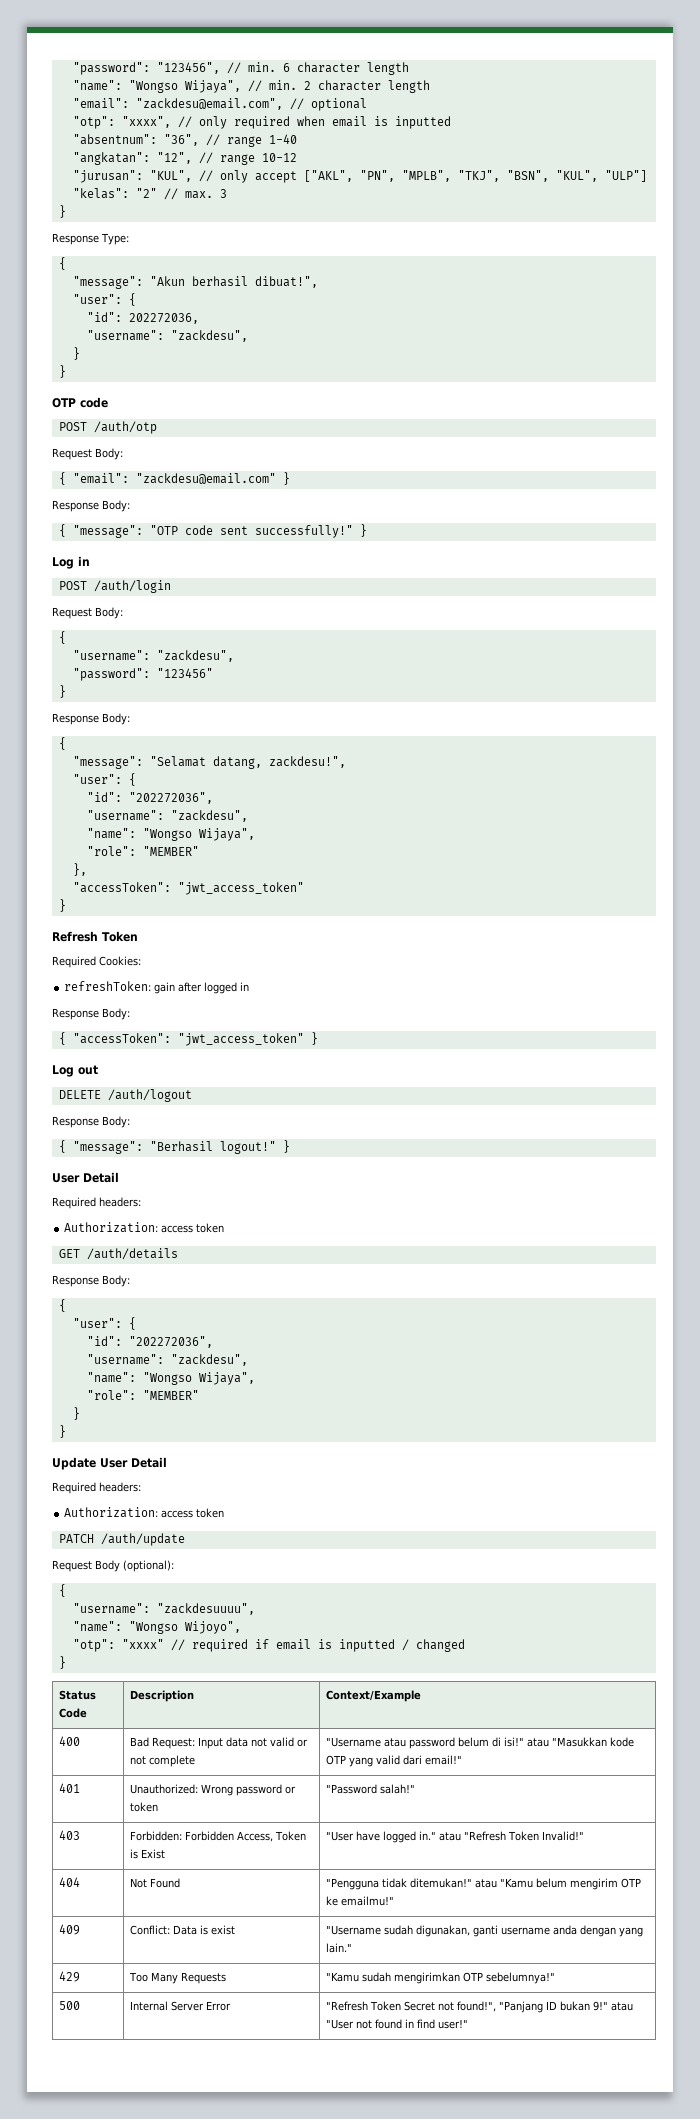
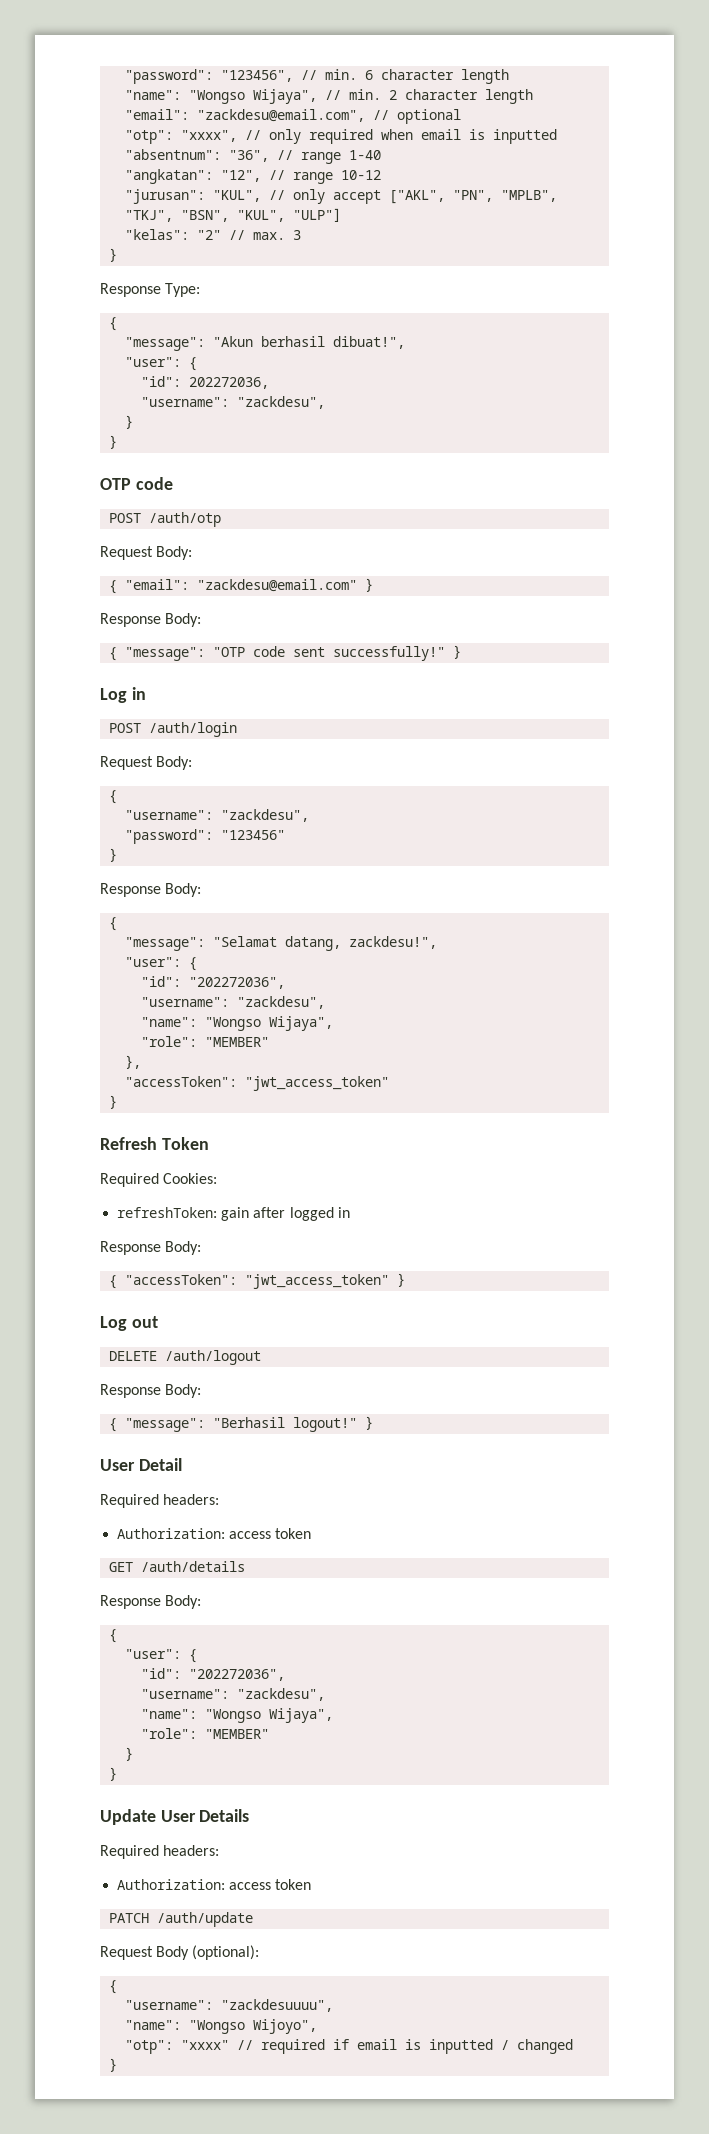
- Update User Detail
+ Update User Details
- Status Code | Description | Context/Example
- 400 | Bad Request: Input data not valid or not complete | "Username atau password belum di isi!" atau "Masukkan kode OTP yang valid dari email!"
- 401 | Unauthorized: Wrong password or token | "Password salah!"
- 403 | Forbidden: Forbidden Access, Token is Exist | "User have logged in." atau "Refresh Token Invalid!"
- 404 | Not Found | "Pengguna tidak ditemukan!" atau "Kamu belum mengirim OTP ke emailmu!"
- 409 | Conflict: Data is exist | "Username sudah digunakan, ganti username anda dengan yang lain."
- 429 | Too Many Requests | "Kamu sudah mengirimkan OTP sebelumnya!"
- 500 | Internal Server Error | "Refresh Token Secret not found!", "Panjang ID bukan 9!" atau "User not found in find user!"

